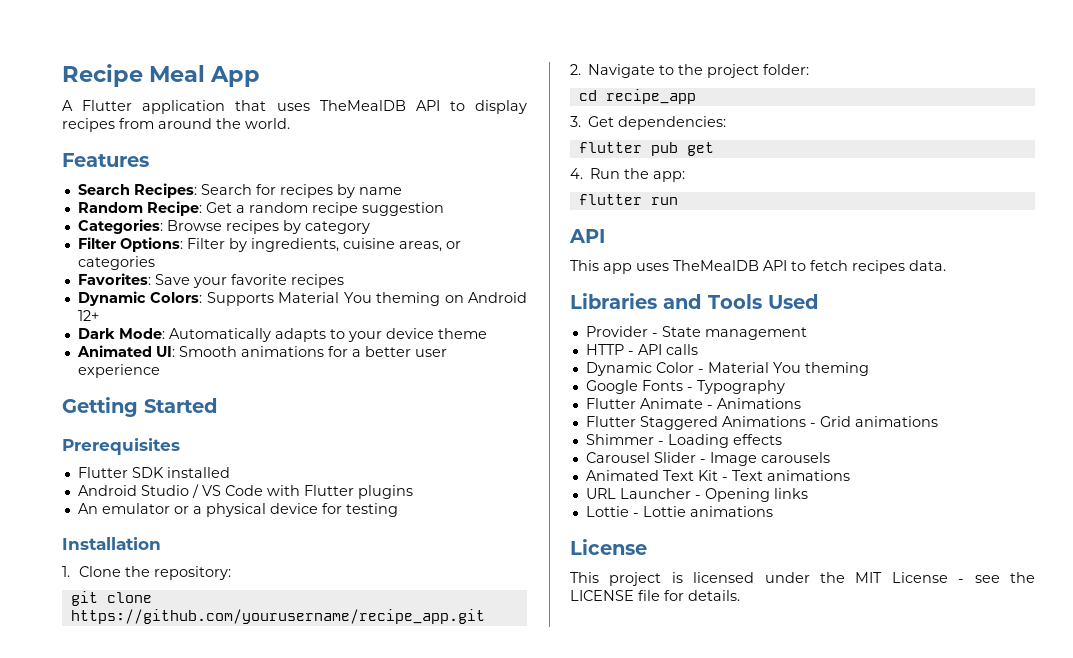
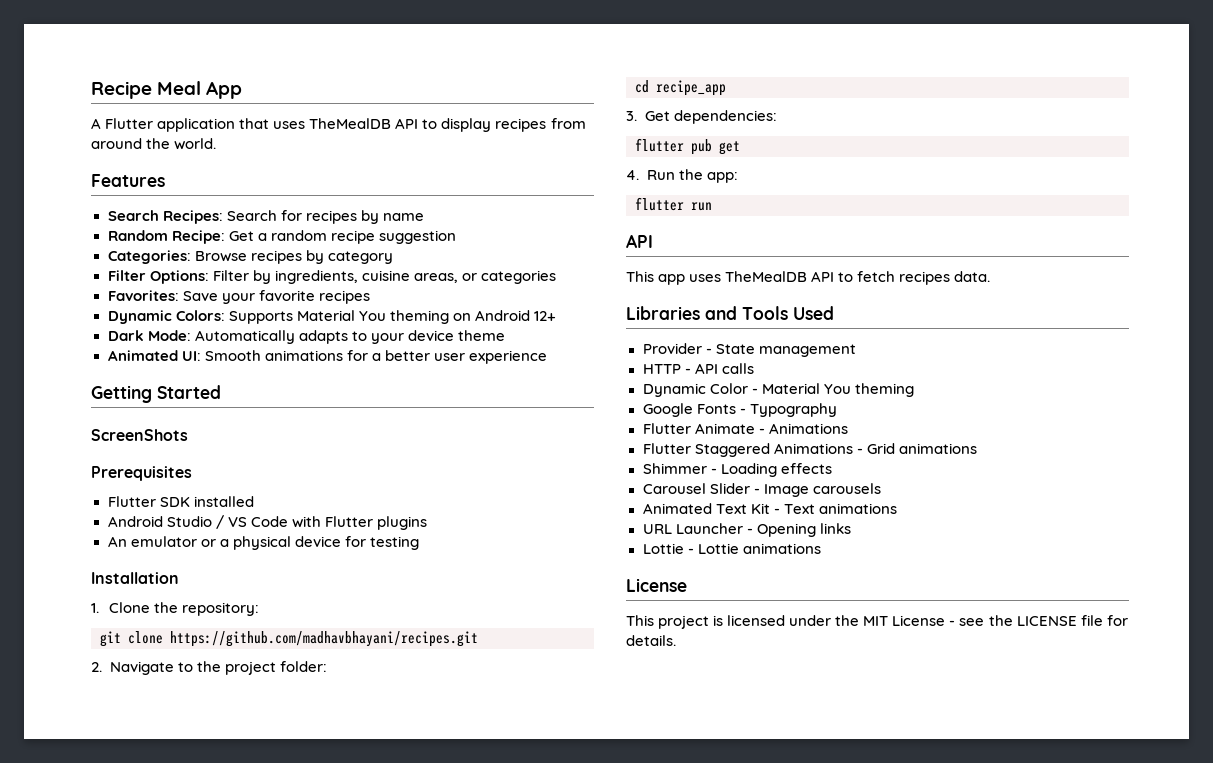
+ ScreenShots
- git clone https://github.com/yourusername/recipe_app.git
+ git clone https://github.com/madhavbhayani/recipes.git

